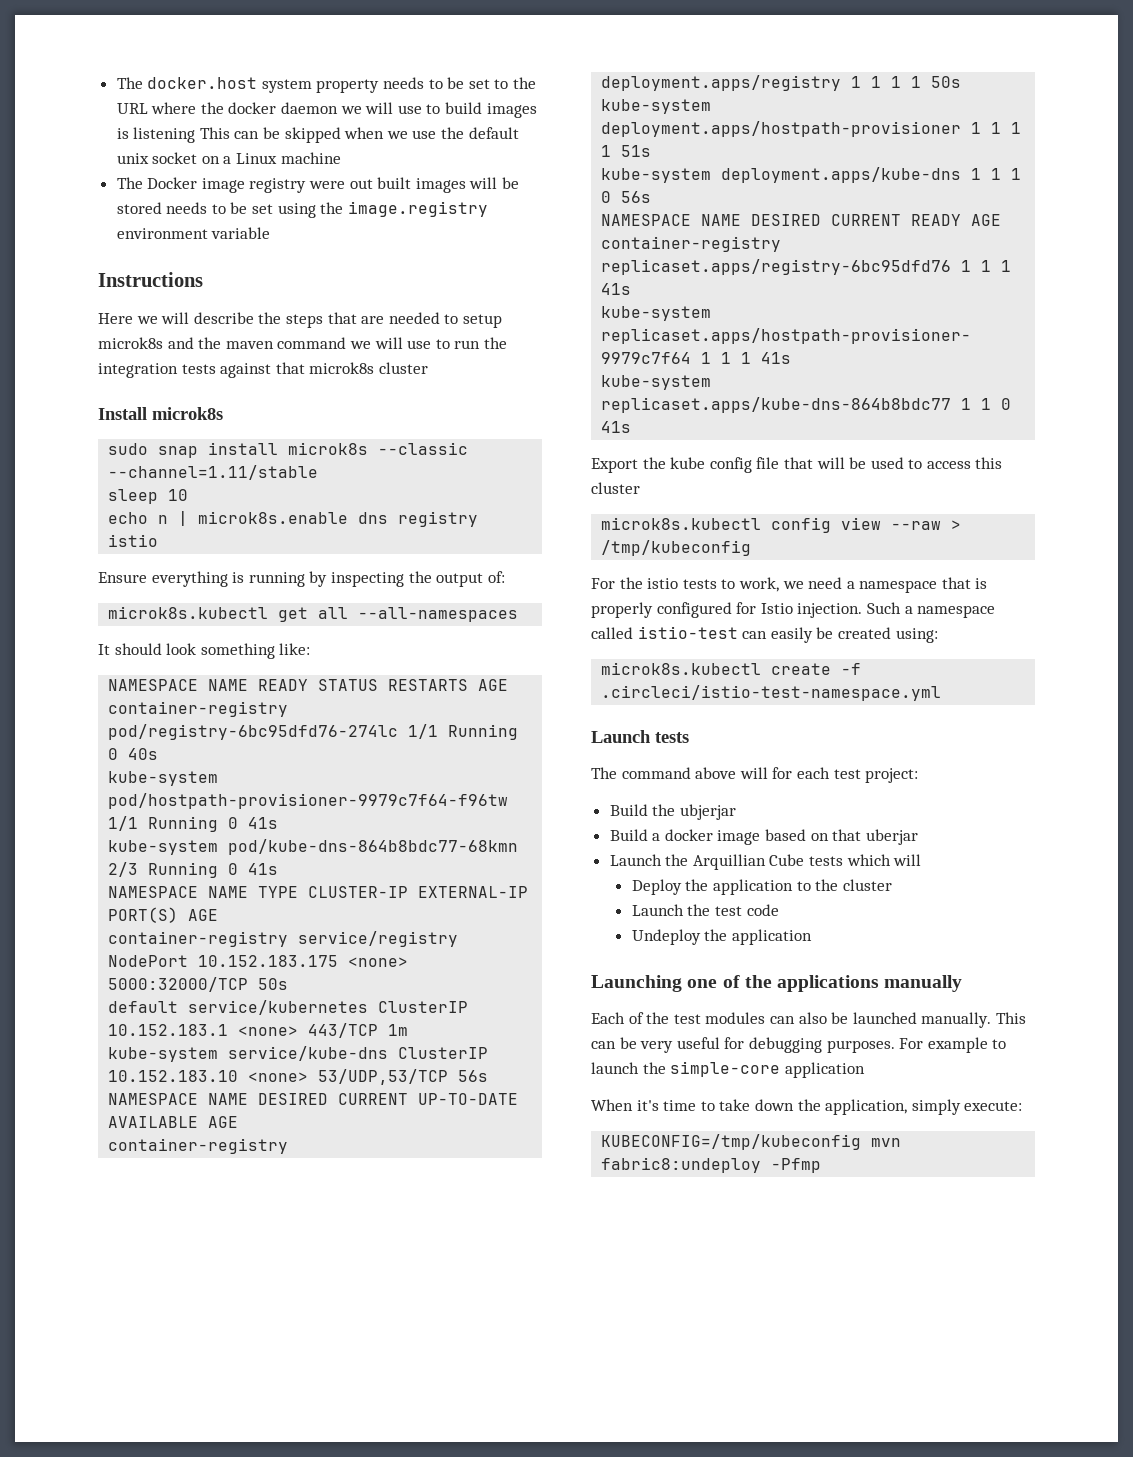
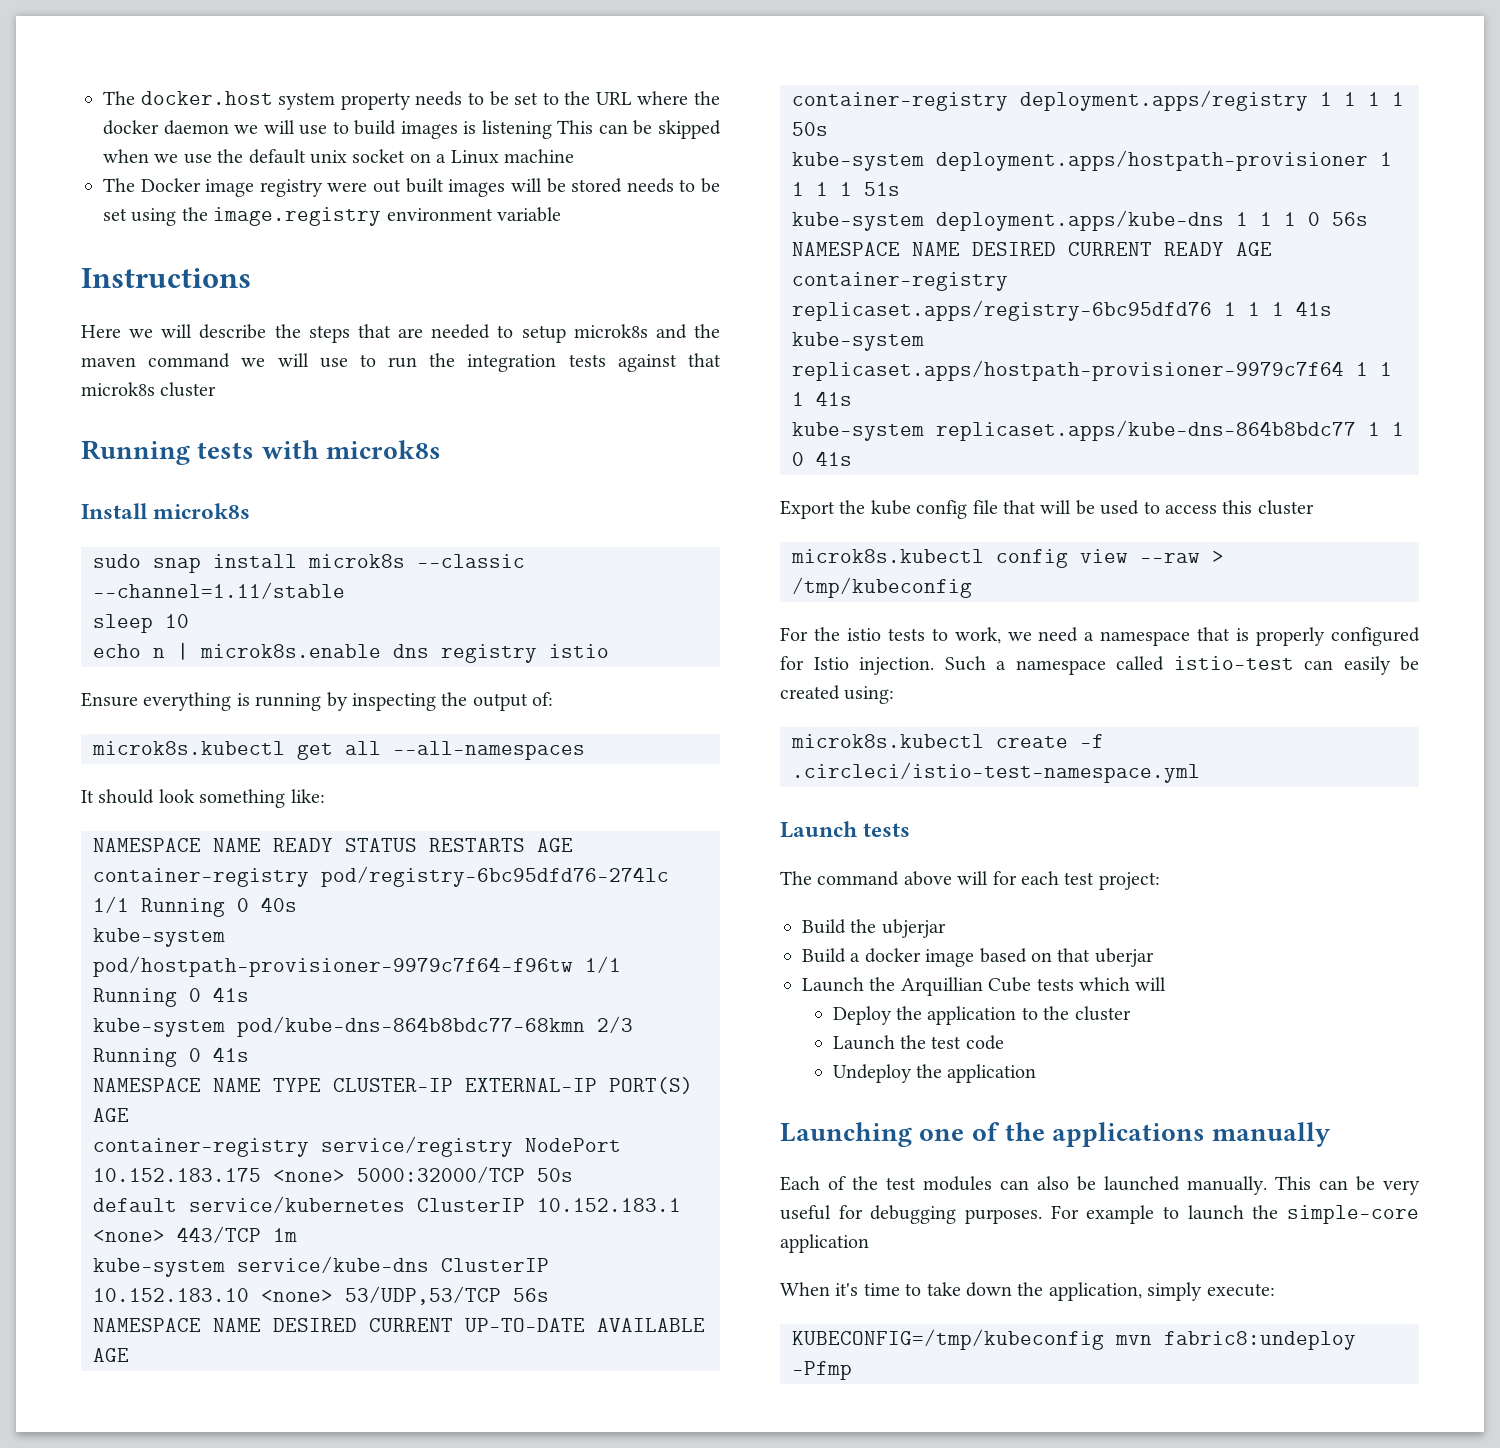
+ Running tests with microk8s

